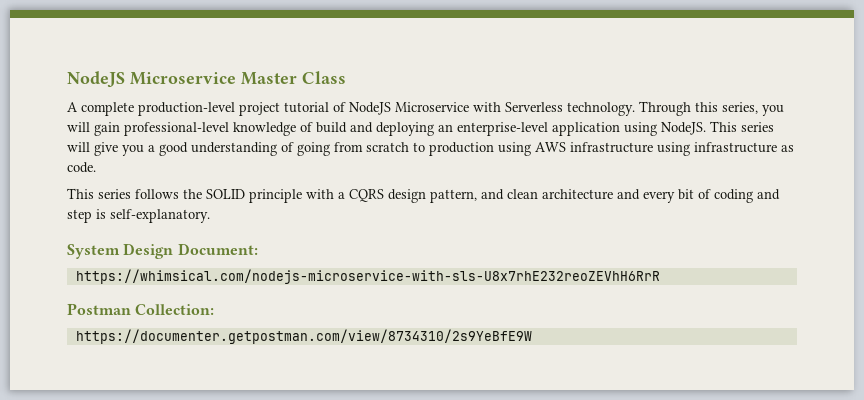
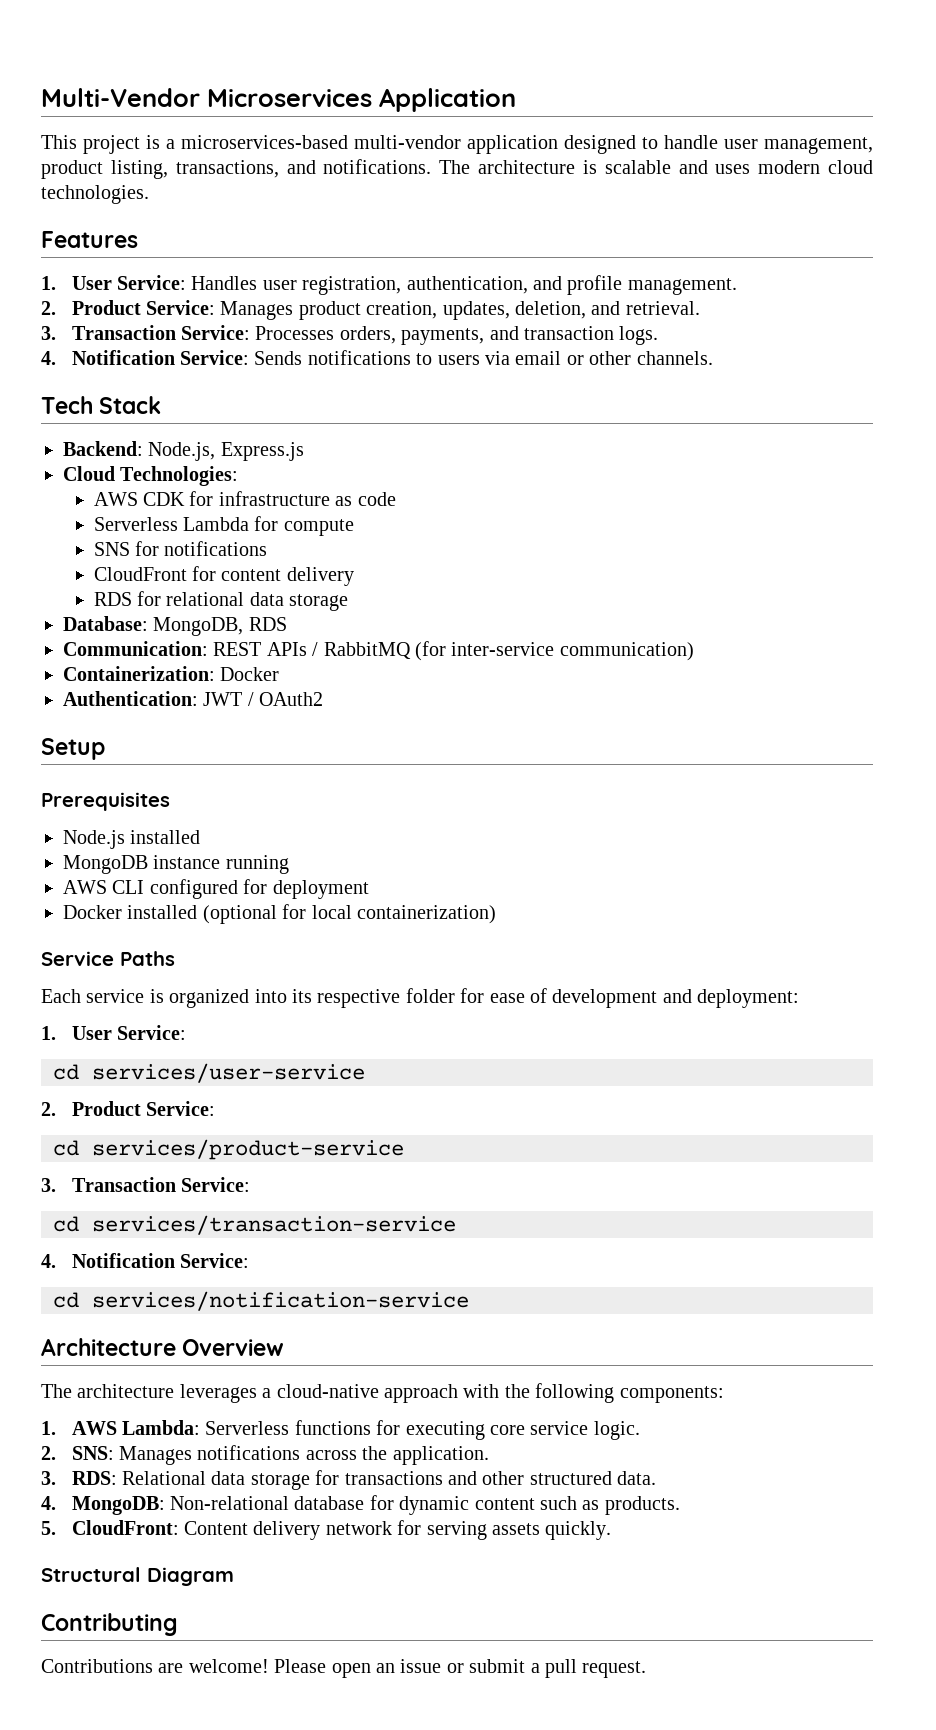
- NodeJS Microservice Master Class
- A complete production-level project tutorial of NodeJS Microservice with Serverless technology. Through this series, you will gain professional-level knowledge of build and deploying an enterprise-level application using NodeJS. This series will give you a good understanding of going from scratch to production using AWS infrastructure using infrastructure as code.
- This series follows the SOLID principle with a CQRS design pattern, and clean architecture and every bit of coding and step is self-explanatory.
- System Design Document:
- https://whimsical.com/nodejs-microservice-with-sls-U8x7rhE232reoZEVhH6RrR
- Postman Collection:
- https://documenter.getpostman.com/view/8734310/2s9YeBfE9W
+ Multi-Vendor Microservices Application
+ This project is a microservices-based multi-vendor application designed to handle user management, product listing, transactions, and notifications. The architecture is scalable and uses modern cloud technologies.
+ Features
+ 1. User Service: Handles user registration, authentication, and profile management.
+ 2. Product Service: Manages product creation, updates, deletion, and retrieval.
+ 3. Transaction Service: Processes orders, payments, and transaction logs.
+ 4. Notification Service: Sends notifications to users via email or other channels.
+ Tech Stack
+ Backend: Node.js, Express.js
+ Cloud Technologies:
+ AWS CDK for infrastructure as code
+ Serverless Lambda for compute
+ SNS for notifications
+ CloudFront for content delivery
+ RDS for relational data storage
+ Database: MongoDB, RDS
+ Communication: REST APIs / RabbitMQ (for inter-service communication)
+ Containerization: Docker
+ Authentication: JWT / OAuth2
+ Setup
+ Prerequisites
+ Node.js installed
+ MongoDB instance running
+ AWS CLI configured for deployment
+ Docker installed (optional for local containerization)
+ Service Paths
+ Each service is organized into its respective folder for ease of development and deployment:
+ 1. User Service:
+ cd services/user-service
+ 2. Product Service:
+ cd services/product-service
+ 3. Transaction Service:
+ cd services/transaction-service
+ 4. Notification Service:
+ cd services/notification-service
+ Architecture Overview
+ The architecture leverages a cloud-native approach with the following components:
+ 1. AWS Lambda: Serverless functions for executing core service logic.
+ 2. SNS: Manages notifications across the application.
+ 3. RDS: Relational data storage for transactions and other structured data.
+ 4. MongoDB: Non-relational database for dynamic content such as products.
+ 5. CloudFront: Content delivery network for serving assets quickly.
+ Structural Diagram
+ Contributing
+ Contributions are welcome! Please open an issue or submit a pull request.

